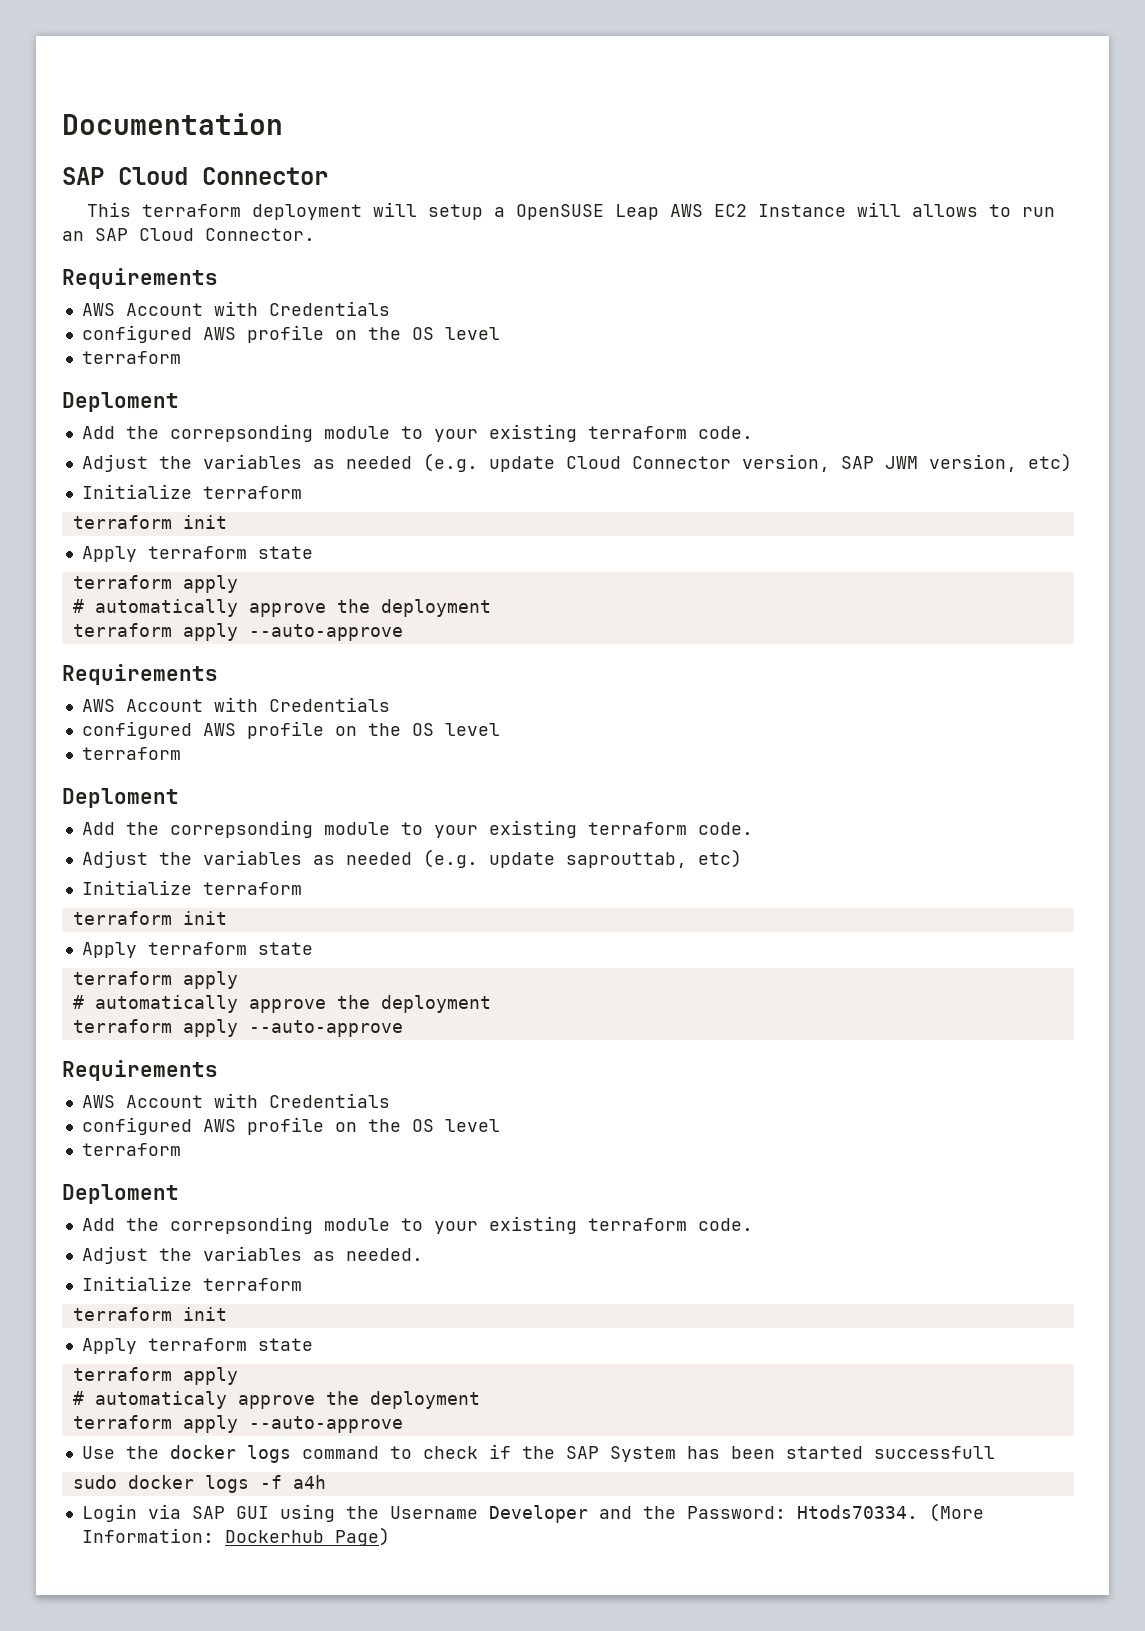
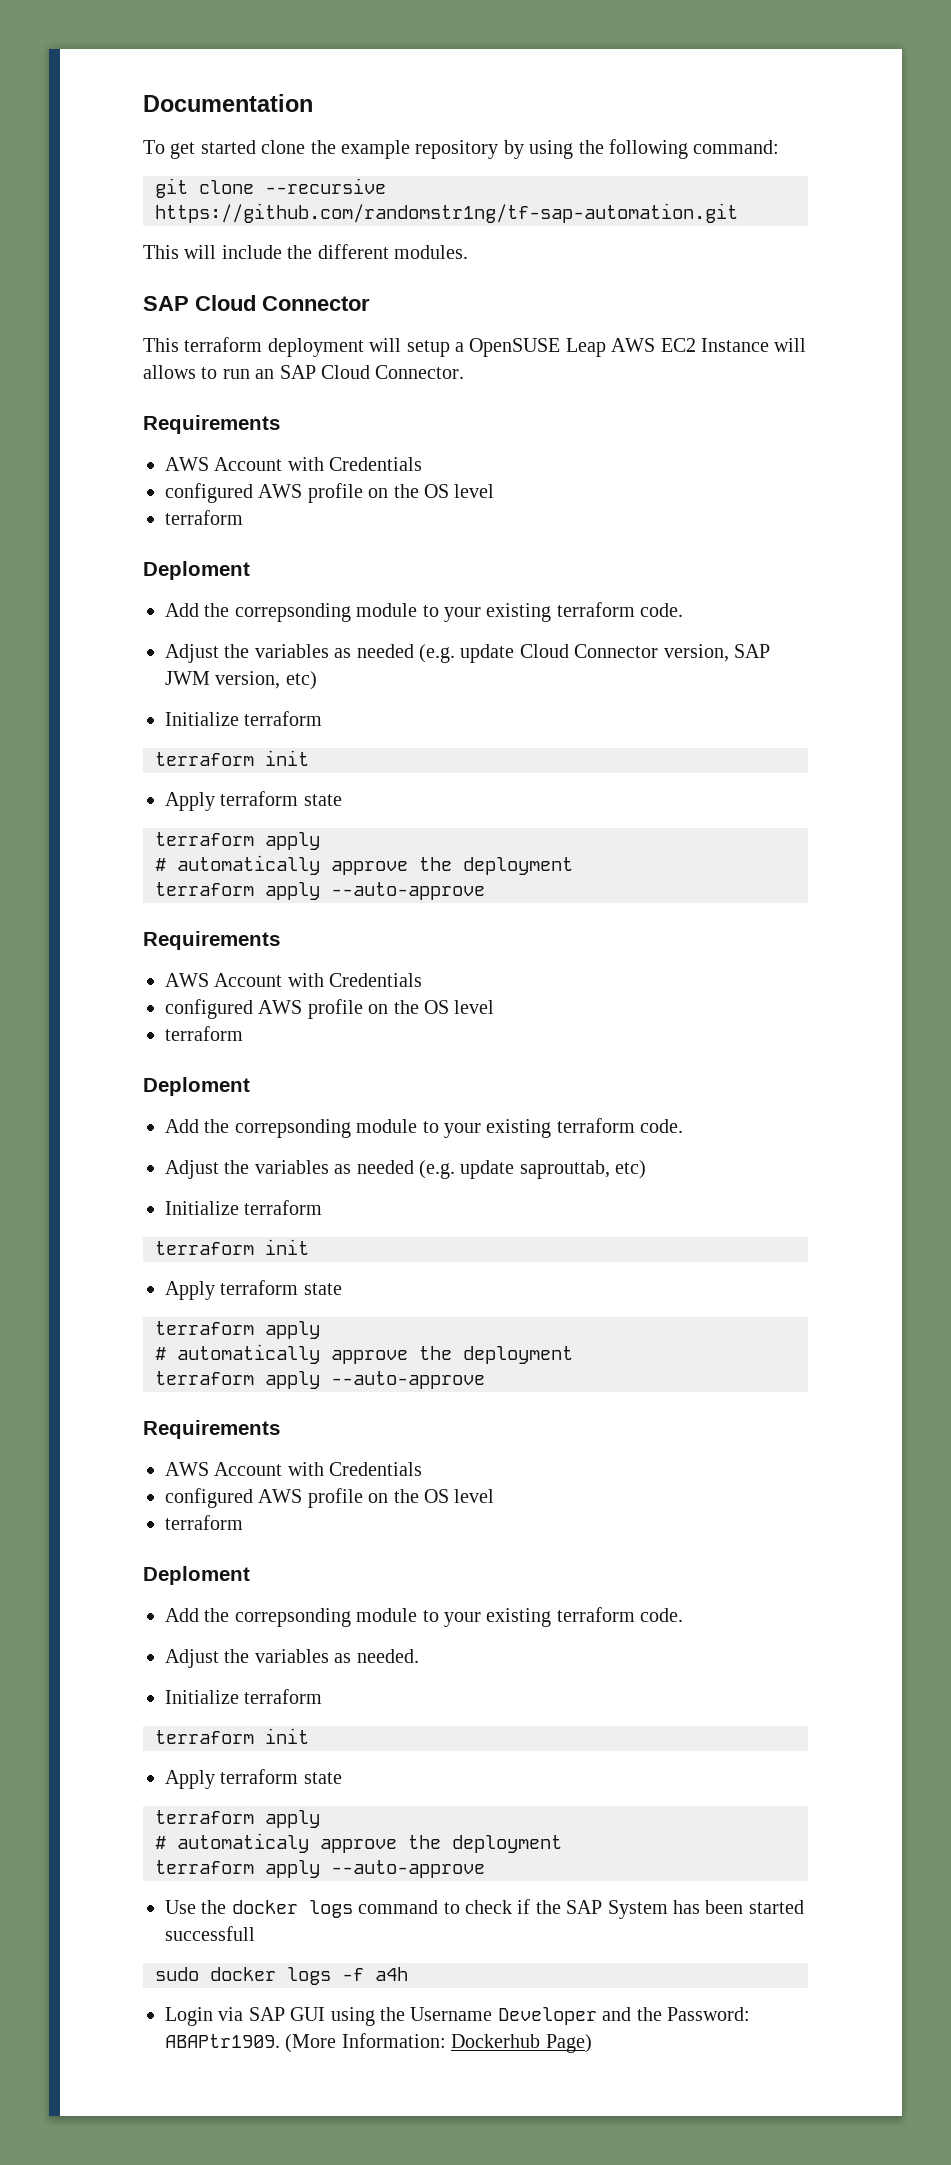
+ To get started clone the example repository by using the following command:
+ git clone --recursive https://github.com/randomstr1ng/tf-sap-automation.git
+ This will include the different modules.
- Login via SAP GUI using the Username Developer and the Password: Htods70334.
+ Login via SAP GUI using the Username Developer and the Password: ABAPtr1909.

